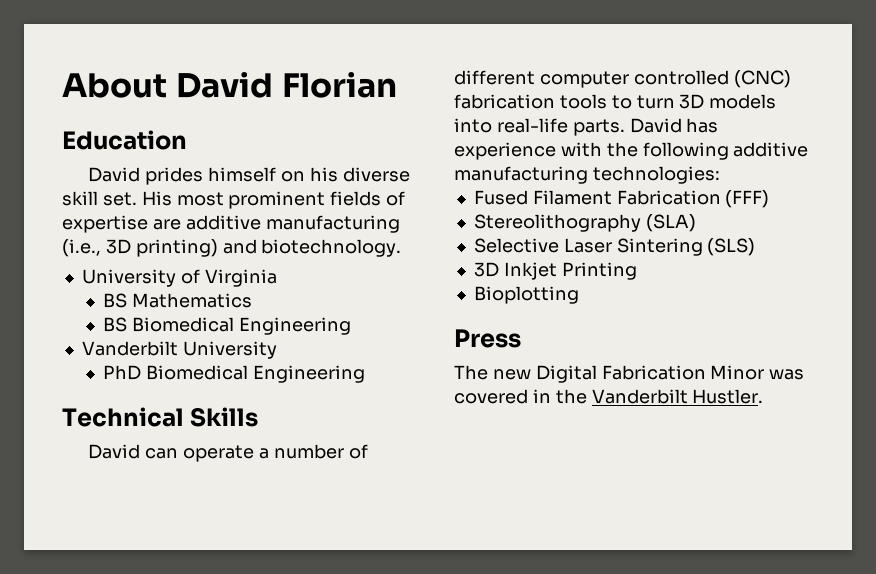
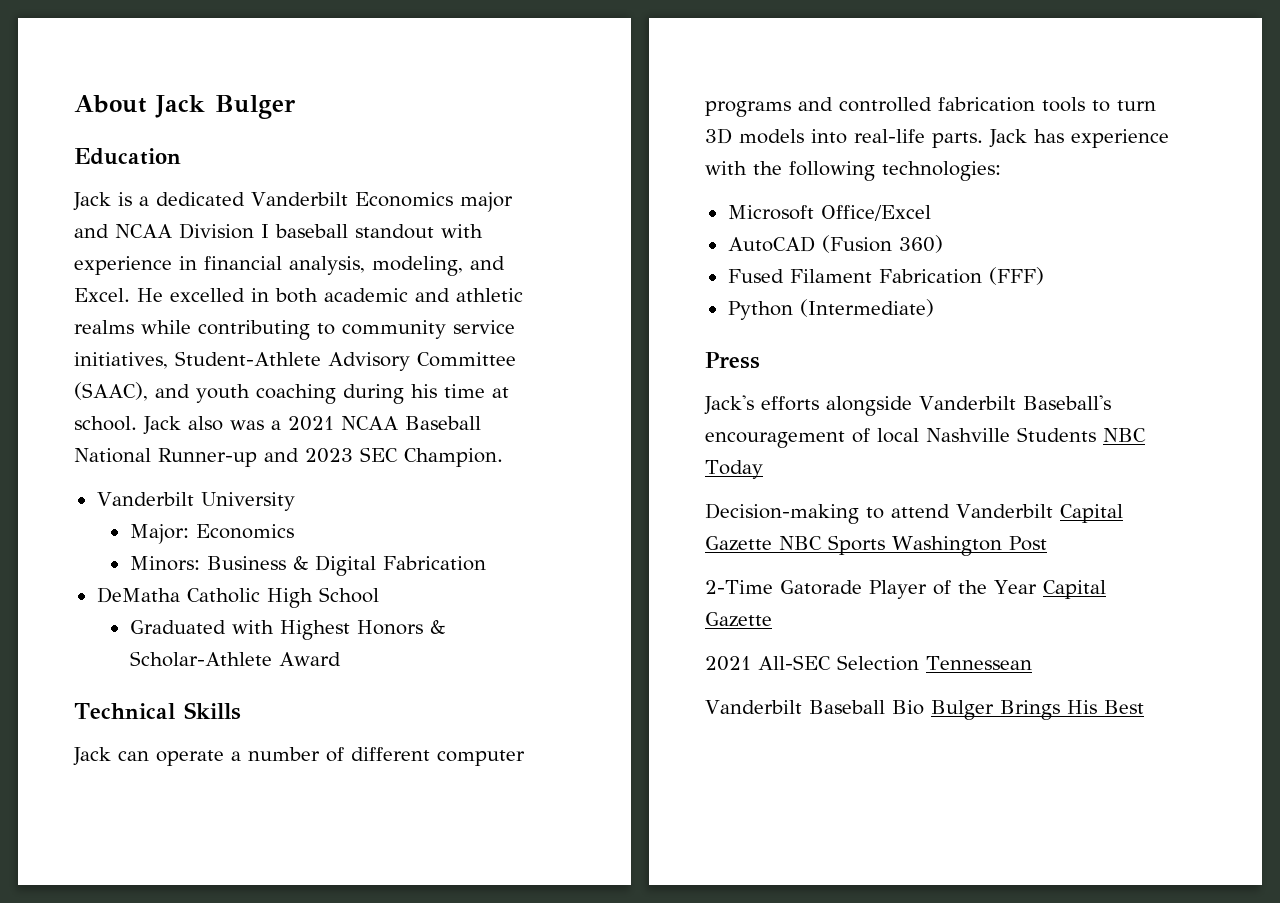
- About David Florian
+ About Jack Bulger
- David prides himself on his diverse skill set. His most prominent fields of expertise are additive manufacturing (i.e., 3D printing) and biotechnology.
- University of Virginia
- BS Mathematics
- BS Biomedical Engineering
+ Jack is a dedicated Vanderbilt Economics major and NCAA Division I baseball standout with experience in financial analysis, modeling, and Excel. He excelled in both academic and athletic realms while contributing to community service initiatives, Student-Athlete Advisory Committee (SAAC), and youth coaching during his time at school. Jack also was a 2021 NCAA Baseball National Runner-up and 2023 SEC Champion.
  Vanderbilt University
- PhD Biomedical Engineering
+ Major: Economics
+ Minors: Business & Digital Fabrication
+ DeMatha Catholic High School
+ Graduated with Highest Honors & Scholar-Athlete Award
- David can operate a number of different computer controlled (CNC) fabrication tools to turn 3D models into real-life parts.
+ Jack can operate a number of different computer programs and controlled fabrication tools to turn 3D models into real-life parts.
- David has experience with the following additive manufacturing technologies:
+ Jack has experience with the following technologies:
+ Microsoft Office/Excel
+ AutoCAD (Fusion 360)
- Stereolithography (SLA)
- Selective Laser Sintering (SLS)
- 3D Inkjet Printing
- Bioplotting
+ Python (Intermediate)
  Press
- The new Digital Fabrication Minor was covered in the Vanderbilt Hustler.
+ Jack's efforts alongside Vanderbilt Baseball's encouragement of local Nashville Students NBC Today
+ Decision-making to attend Vanderbilt Capital Gazette NBC Sports Washington Post
+ 2-Time Gatorade Player of the Year Capital Gazette
+ 2021 All-SEC Selection Tennessean
+ Vanderbilt Baseball Bio Bulger Brings His Best

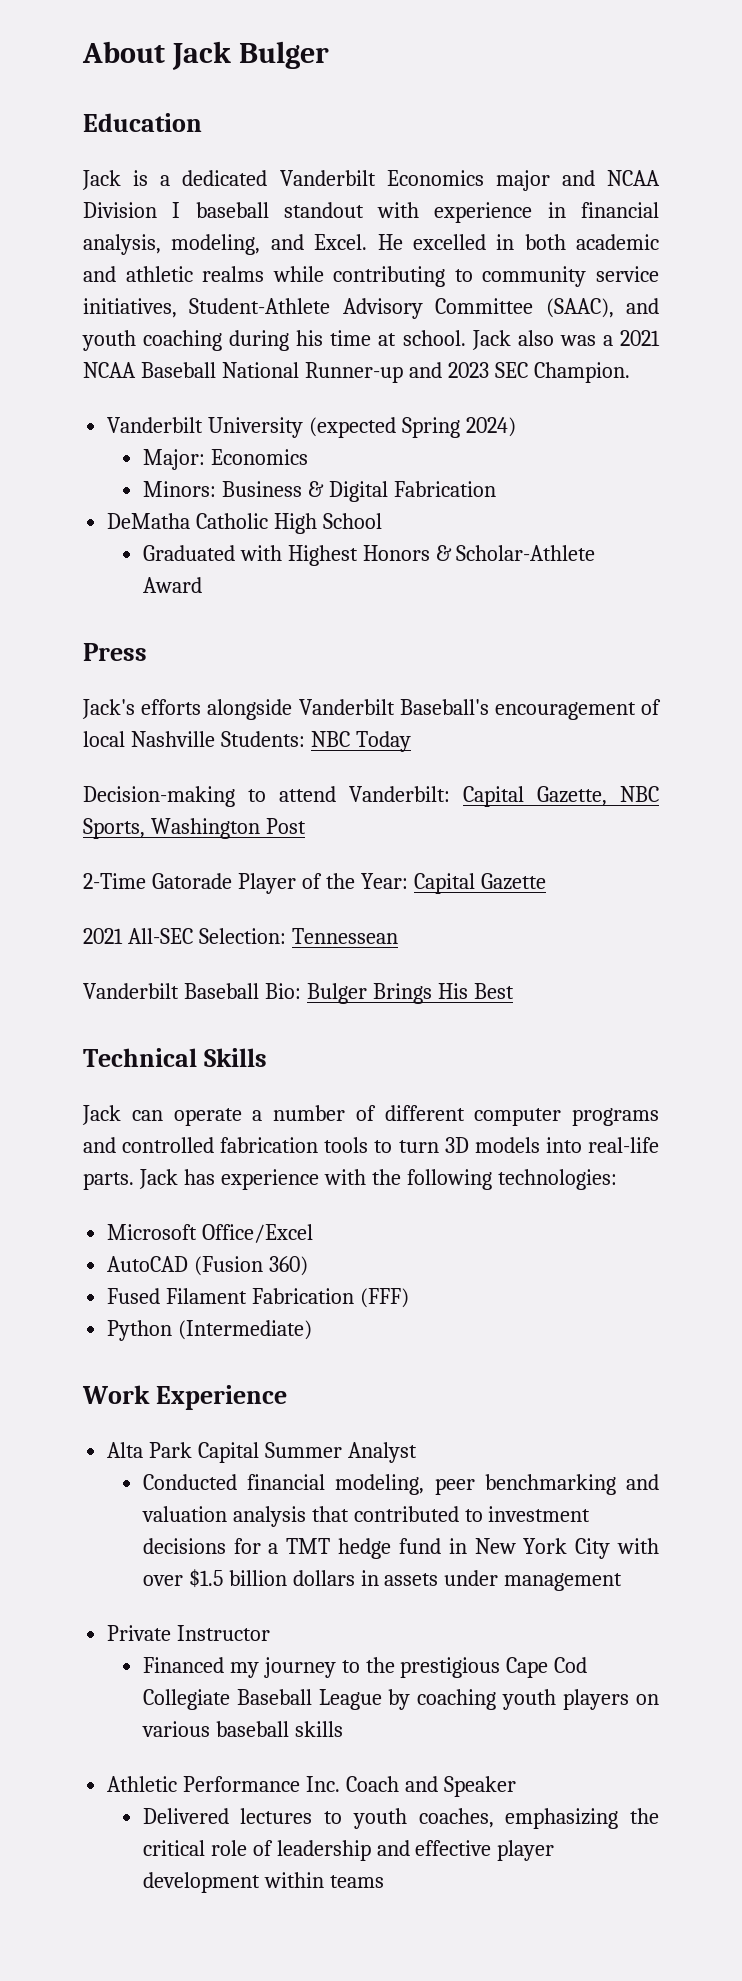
- Vanderbilt University
+ Vanderbilt University (expected Spring 2024)
+ Press
+ Jack's efforts alongside Vanderbilt Baseball's encouragement of local Nashville Students: NBC Today
+ Decision-making to attend Vanderbilt: Capital Gazette, NBC Sports, Washington Post
+ 2-Time Gatorade Player of the Year: Capital Gazette
+ 2021 All-SEC Selection: Tennessean
+ Vanderbilt Baseball Bio: Bulger Brings His Best
- Press
- Jack's efforts alongside Vanderbilt Baseball's encouragement of local Nashville Students NBC Today
- Decision-making to attend Vanderbilt Capital Gazette NBC Sports Washington Post
- 2-Time Gatorade Player of the Year Capital Gazette
- 2021 All-SEC Selection Tennessean
- Vanderbilt Baseball Bio Bulger Brings His Best
+ Work Experience
+ Alta Park Capital Summer Analyst
+ Conducted financial modeling, peer benchmarking and valuation analysis that contributed to investment decisions for a TMT hedge fund in New York City with over $1.5 billion dollars in assets under management
+ Private Instructor
+ Financed my journey to the prestigious Cape Cod Collegiate Baseball League by coaching youth players on various baseball skills
+ Athletic Performance Inc. Coach and Speaker
+ Delivered lectures to youth coaches, emphasizing the critical role of leadership and effective player development within teams

